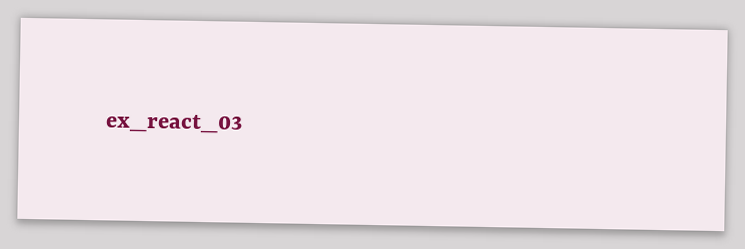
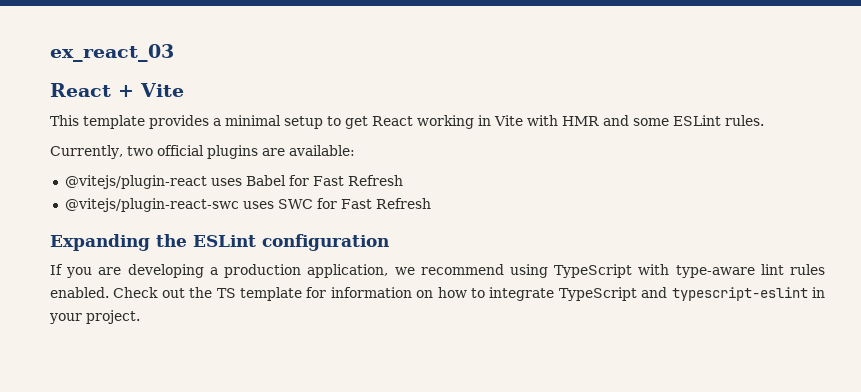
+ React + Vite
+ This template provides a minimal setup to get React working in Vite with HMR and some ESLint rules.
+ Currently, two official plugins are available:
+ @vitejs/plugin-react uses Babel for Fast Refresh
+ @vitejs/plugin-react-swc uses SWC for Fast Refresh
+ Expanding the ESLint configuration
+ If you are developing a production application, we recommend using TypeScript with type-aware lint rules enabled. Check out the TS template for information on how to integrate TypeScript and typescript-eslint in your project.

